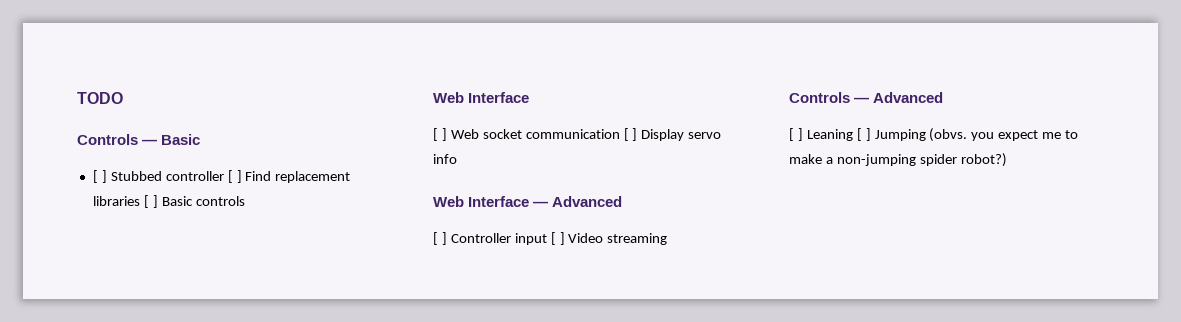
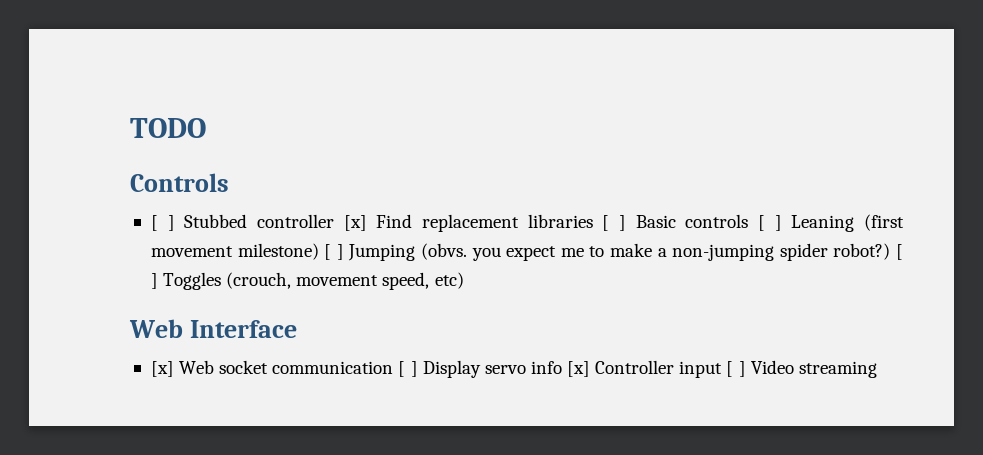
- Controls — Basic
+ Controls
- [ ] Stubbed controller [ ] Find replacement libraries [ ] Basic controls
- Web Interface
- [ ] Web socket communication [ ] Display servo info
- Web Interface — Advanced
- [ ] Controller input [ ] Video streaming
- Controls — Advanced
- [ ] Leaning [ ] Jumping (obvs. you expect me to make a non-jumping spider robot?)
+ [ ] Stubbed controller [x] Find replacement libraries [ ] Basic controls [ ] Leaning (first movement milestone) [ ] Jumping (obvs. you expect me to make a non-jumping spider robot?)
+ [ ] Toggles (crouch, movement speed, etc)
+ Web Interface
+ [x] Web socket communication [ ] Display servo info [x] Controller input [ ] Video streaming

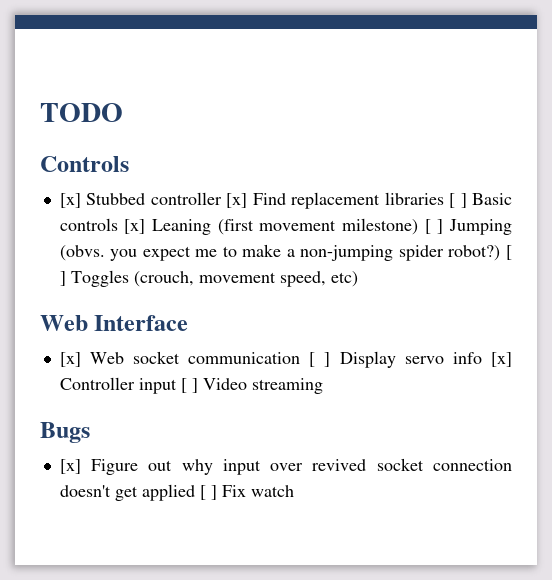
- [ ] Stubbed controller [x] Find replacement libraries [ ] Basic controls [ ] Leaning (first movement milestone) [ ] Jumping (obvs. you expect me to make a non-jumping spider robot?)
+ [x] Stubbed controller [x] Find replacement libraries [ ] Basic controls [x] Leaning (first movement milestone) [ ] Jumping (obvs. you expect me to make a non-jumping spider robot?)
+ Bugs
+ [x] Figure out why input over revived socket connection doesn't get applied [ ] Fix watch

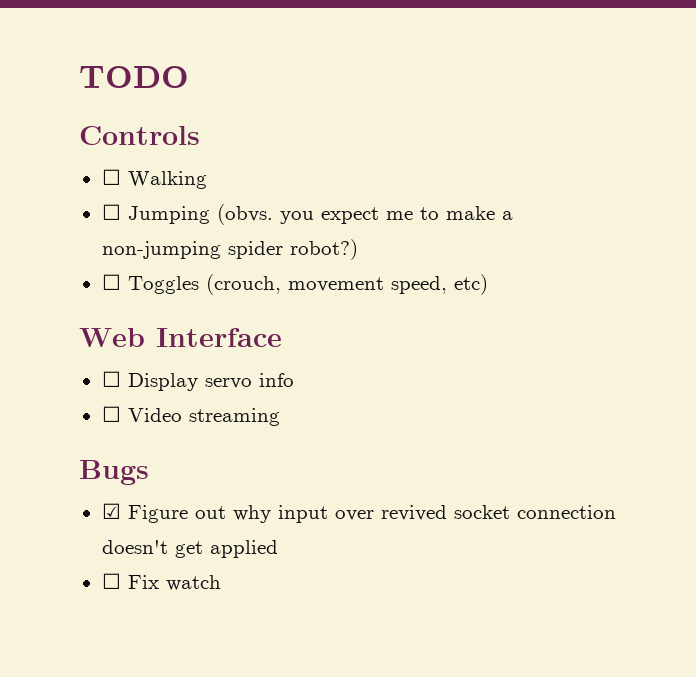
- [x] Stubbed controller [x] Find replacement libraries [ ] Basic controls [x] Leaning (first movement milestone) [ ] Jumping (obvs. you expect me to make a non-jumping spider robot?) [ ] Toggles (crouch, movement speed, etc)
+ ☐ Walking
+ ☐ Jumping (obvs. you expect me to make a non-jumping spider robot?)
+ ☐ Toggles (crouch, movement speed, etc)
- [x] Web socket communication [ ] Display servo info [x] Controller input [ ] Video streaming
+ ☐ Display servo info
+ ☐ Video streaming
- [x] Figure out why input over revived socket connection doesn't get applied [ ] Fix watch
+ ☑ Figure out why input over revived socket connection doesn't get applied
+ ☐ Fix watch

